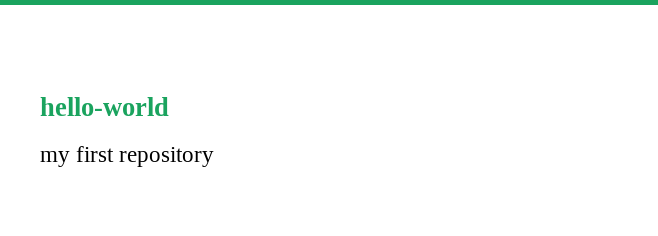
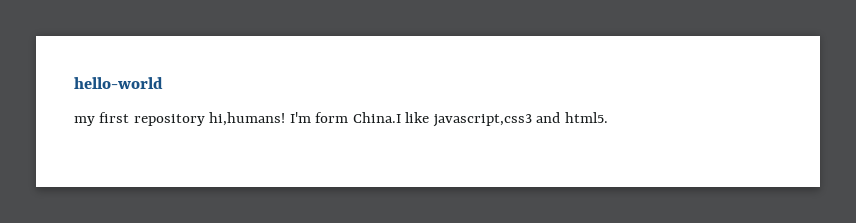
- my first repository
+ my first repository hi,humans! I'm form China.I like javascript,css3 and html5.

